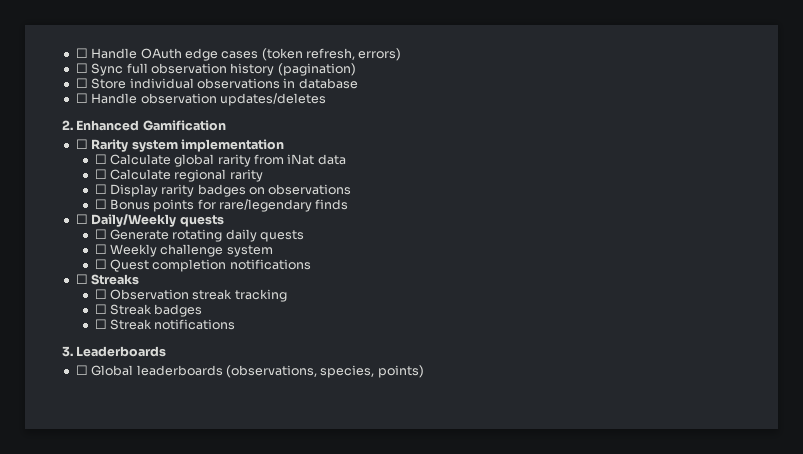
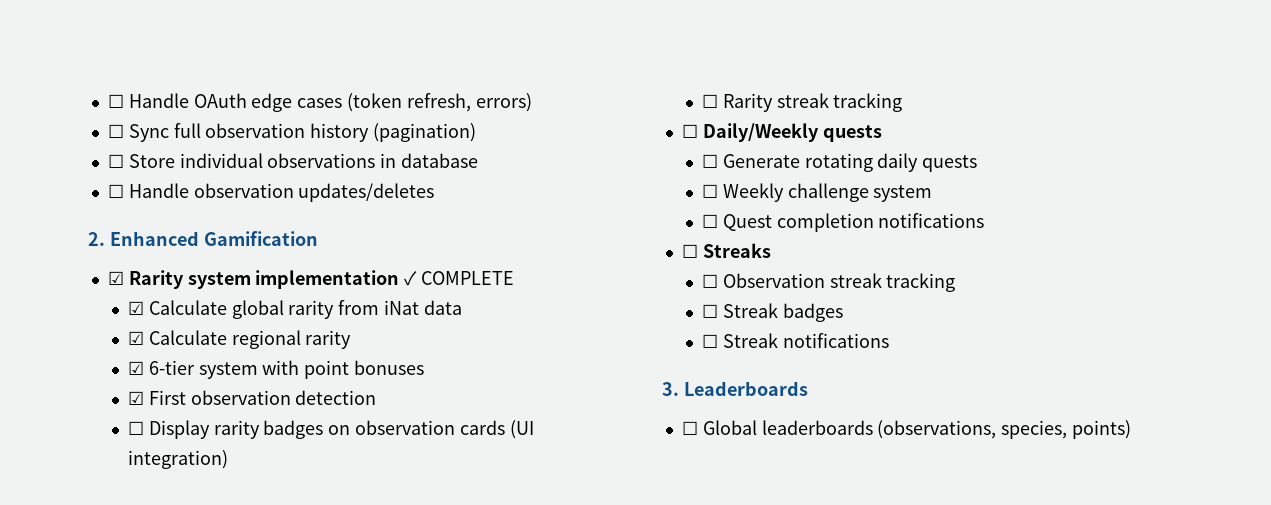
- ☐ Rarity system implementation
- ☐ Calculate global rarity from iNat data
+ ☑ Rarity system implementation ✓ COMPLETE
+ ☑ Calculate global rarity from iNat data
- ☐ Calculate regional rarity
+ ☑ Calculate regional rarity
+ ☑ 6-tier system with point bonuses
+ ☑ First observation detection
- ☐ Display rarity badges on observations
- ☐ Bonus points for rare/legendary finds
+ ☐ Display rarity badges on observation cards (UI integration)
+ ☐ Rarity streak tracking

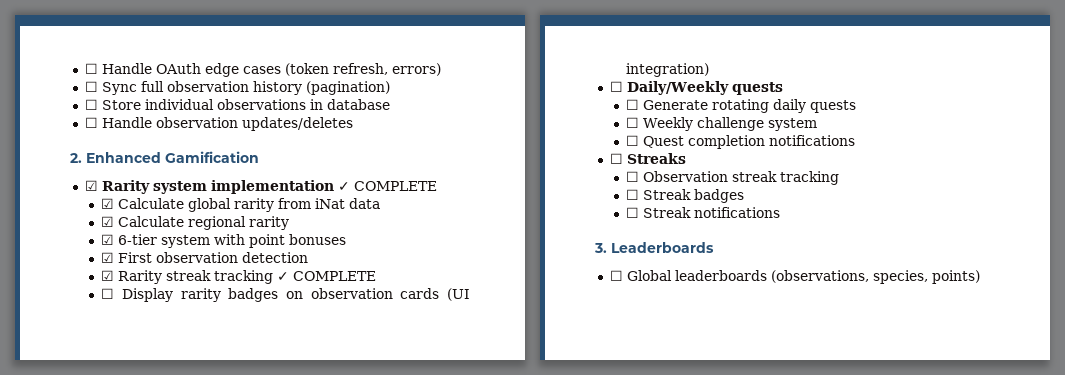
+ ☑ Rarity streak tracking ✓ COMPLETE
- ☐ Rarity streak tracking

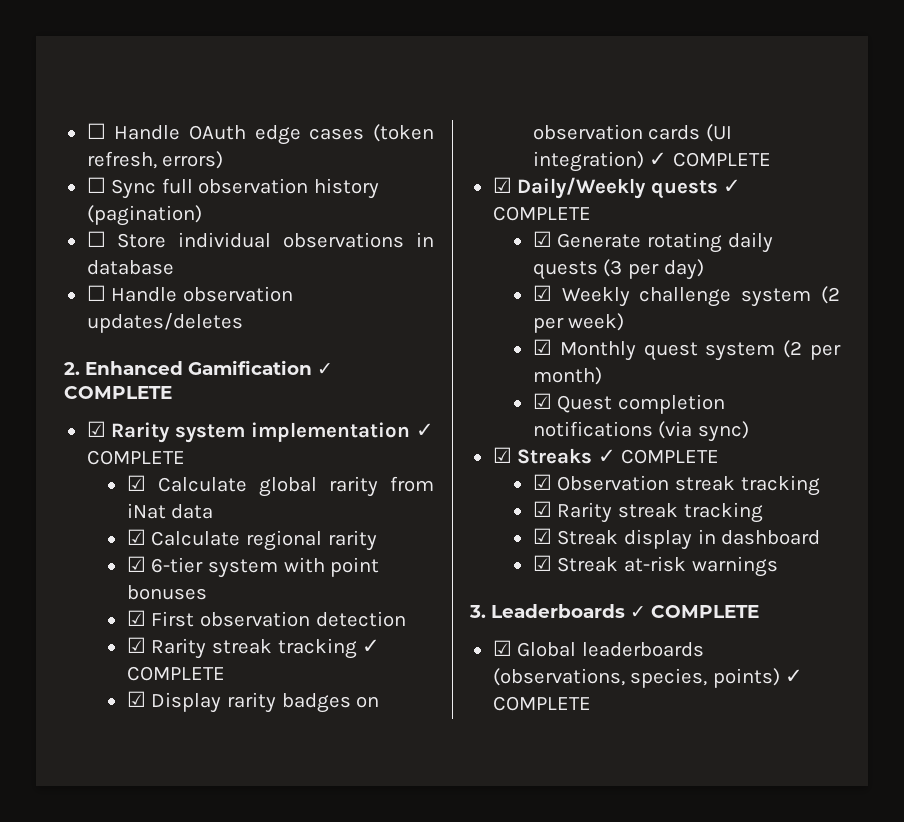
- 2. Enhanced Gamification
+ 2. Enhanced Gamification ✓ COMPLETE
- ☐ Display rarity badges on observation cards (UI integration)
- ☐ Daily/Weekly quests
- ☐ Generate rotating daily quests
- ☐ Weekly challenge system
- ☐ Quest completion notifications
- ☐ Streaks
- ☐ Observation streak tracking
- ☐ Streak badges
- ☐ Streak notifications
+ ☑ Display rarity badges on observation cards (UI integration) ✓ COMPLETE
+ ☑ Daily/Weekly quests ✓ COMPLETE
+ ☑ Generate rotating daily quests (3 per day)
+ ☑ Weekly challenge system (2 per week)
+ ☑ Monthly quest system (2 per month)
+ ☑ Quest completion notifications (via sync)
+ ☑ Streaks ✓ COMPLETE
+ ☑ Observation streak tracking
+ ☑ Rarity streak tracking
+ ☑ Streak display in dashboard
+ ☑ Streak at-risk warnings
- 3. Leaderboards
- ☐ Global leaderboards (observations, species, points)
+ 3. Leaderboards ✓ COMPLETE
+ ☑ Global leaderboards (observations, species, points) ✓ COMPLETE

